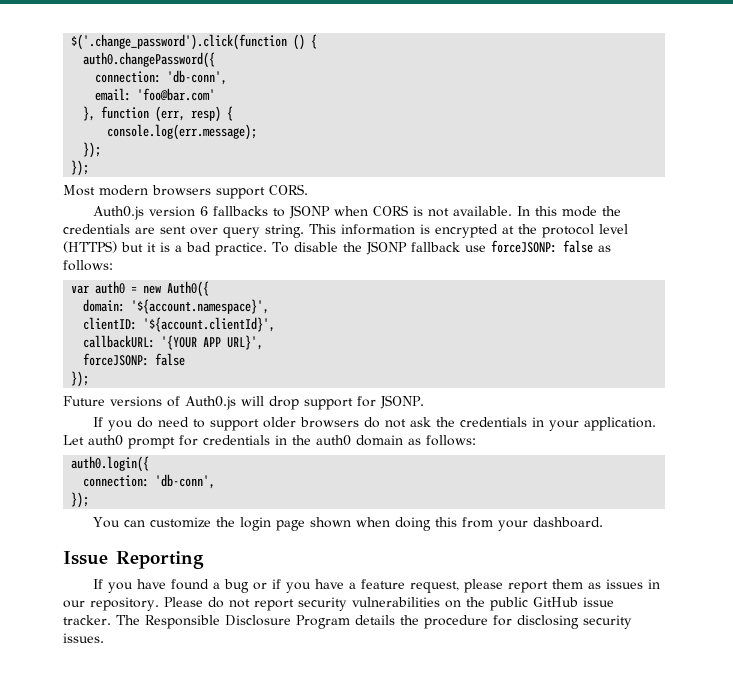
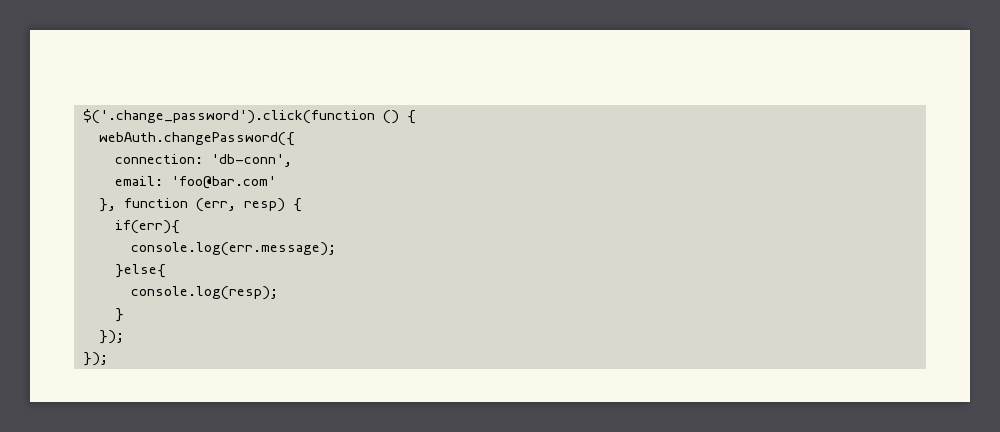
- auth0.changePassword({
+ webAuth.changePassword({
+ if(err){
+ }else{
+ console.log(resp);
+ }
- Most modern browsers support CORS.
- Auth0.js version 6 fallbacks to JSONP when CORS is not available. In this mode the credentials are sent over query string. This information is encrypted at the protocol level (HTTPS) but it is a bad practice. To disable the JSONP fallback use forceJSONP: false as follows:
- var auth0 = new Auth0({
- domain: '${account.namespace}',
- clientID: '${account.clientId}',
- callbackURL: '{YOUR APP URL}',
- forceJSONP: false
- });
- Future versions of Auth0.js will drop support for JSONP.
- If you do need to support older browsers do not ask the credentials in your application. Let auth0 prompt for credentials in the auth0 domain as follows:
- auth0.login({
- connection: 'db-conn',
- });
- You can customize the login page shown when doing this from your dashboard.
- Issue Reporting
- If you have found a bug or if you have a feature request, please report them as issues in our repository. Please do not report security vulnerabilities on the public GitHub issue tracker. The Responsible Disclosure Program details the procedure for disclosing security issues.

